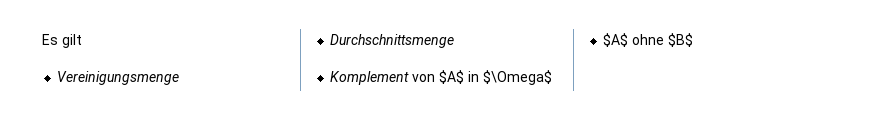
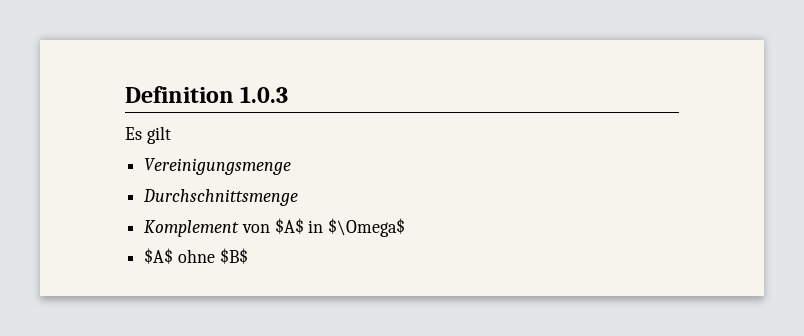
+ Definition 1.0.3

